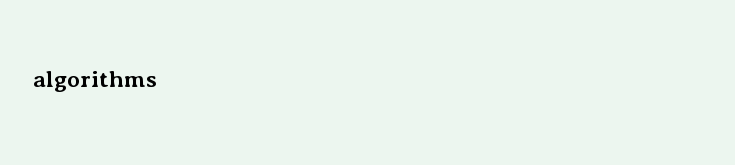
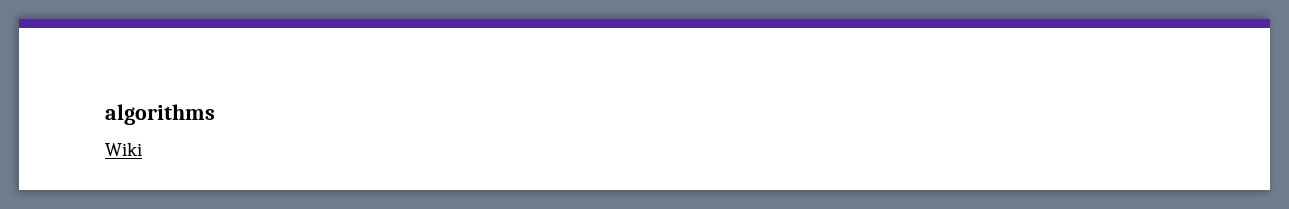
+ Wiki

